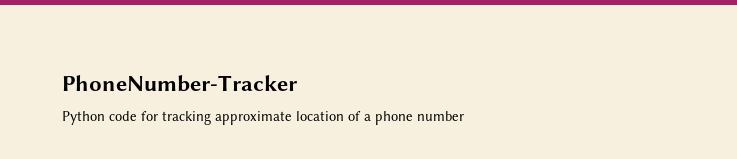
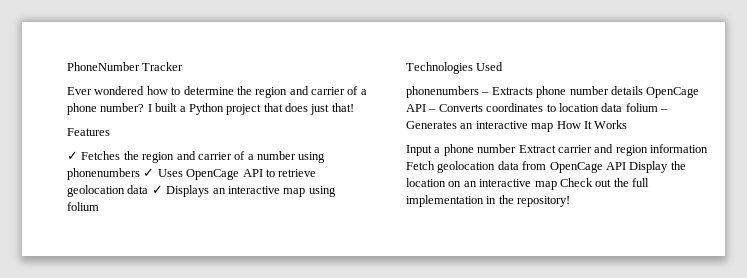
- PhoneNumber-Tracker
- Python code for tracking approximate location of a phone number
+ PhoneNumber Tracker
+ Ever wondered how to determine the region and carrier of a phone number? I built a Python project that does just that!
+ Features
+ ✓ Fetches the region and carrier of a number using phonenumbers ✓ Uses OpenCage API to retrieve geolocation data ✓ Displays an interactive map using folium
+ Technologies Used
+ phonenumbers – Extracts phone number details OpenCage API – Converts coordinates to location data folium – Generates an interactive map How It Works
+ Input a phone number Extract carrier and region information Fetch geolocation data from OpenCage API Display the location on an interactive map Check out the full implementation in the repository!

